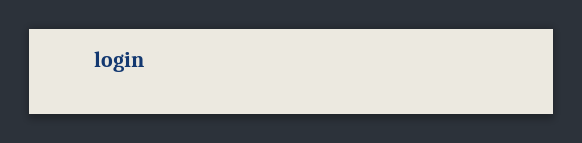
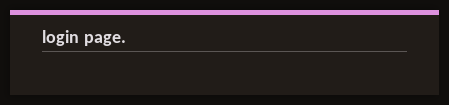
- login
+ login page.

